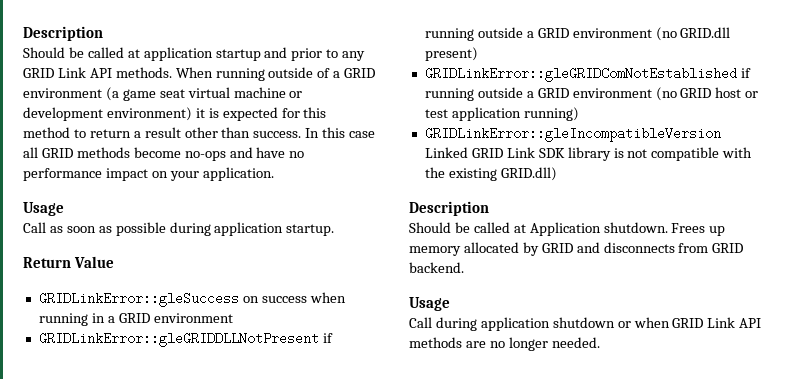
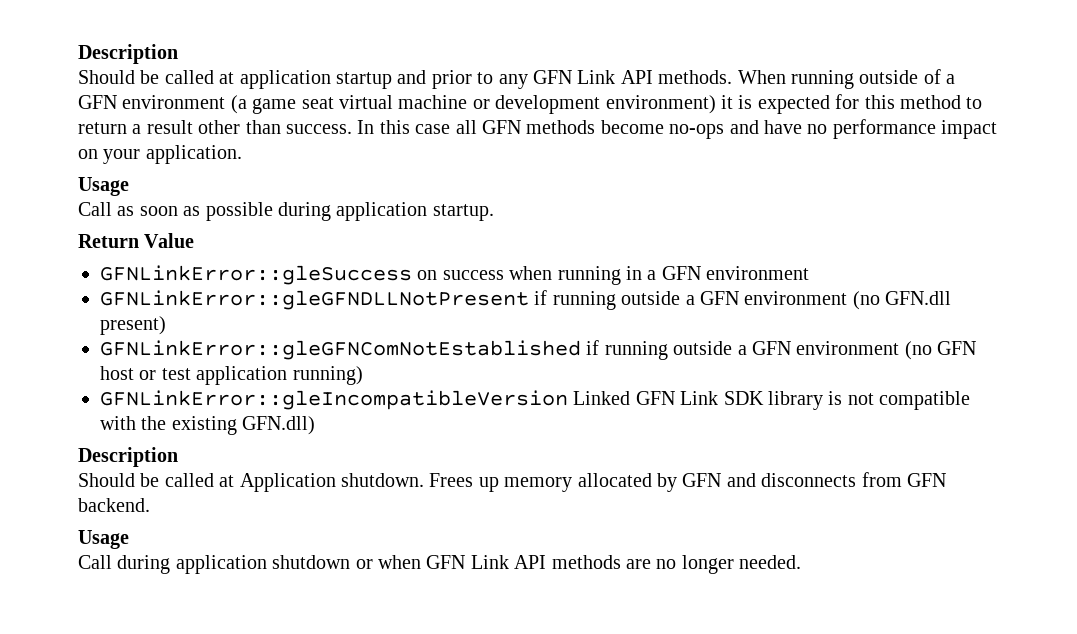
- Should be called at application startup and prior to any GRID Link API methods.
+ Should be called at application startup and prior to any GFN Link API methods.
- When running outside of a GRID environment (a game seat virtual machine or development environment) it is expected for this method to return a result other than success.
+ When running outside of a GFN environment (a game seat virtual machine or development environment) it is expected for this method to return a result other than success.
- In this case all GRID methods become no-ops and have no performance impact on your application.
+ In this case all GFN methods become no-ops and have no performance impact on your application.
- GRIDLinkError::gleSuccess on success when running in a GRID environment
+ GFNLinkError::gleSuccess on success when running in a GFN environment
- GRIDLinkError::gleGRIDDLLNotPresent if running outside a GRID environment (no GRID.dll present)
+ GFNLinkError::gleGFNDLLNotPresent if running outside a GFN environment (no GFN.dll present)
- GRIDLinkError::gleGRIDComNotEstablished if running outside a GRID environment (no GRID host or test application running)
+ GFNLinkError::gleGFNComNotEstablished if running outside a GFN environment (no GFN host or test application running)
- GRIDLinkError::gleIncompatibleVersion Linked GRID Link SDK library is not compatible with the existing GRID.dll)
+ GFNLinkError::gleIncompatibleVersion Linked GFN Link SDK library is not compatible with the existing GFN.dll)
- Frees up memory allocated by GRID and disconnects from GRID backend.
+ Frees up memory allocated by GFN and disconnects from GFN backend.
- Call during application shutdown or when GRID Link API methods are no longer needed.
+ Call during application shutdown or when GFN Link API methods are no longer needed.

